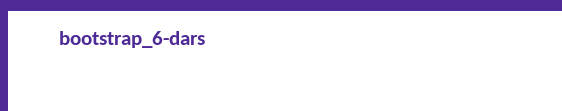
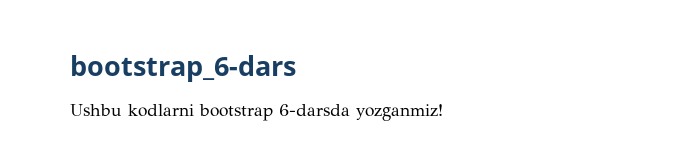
+ Ushbu kodlarni bootstrap 6-darsda yozganmiz!

